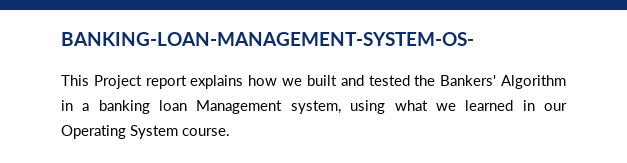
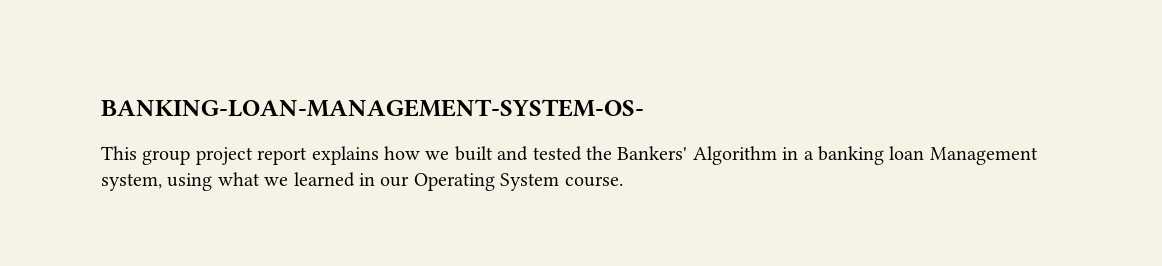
- This Project report explains how we built and tested the Bankers' Algorithm in a banking loan Management system, using what we learned in our Operating System course.
+ This group project report explains how we built and tested the Bankers' Algorithm in a banking loan Management system, using what we learned in our Operating System course.

